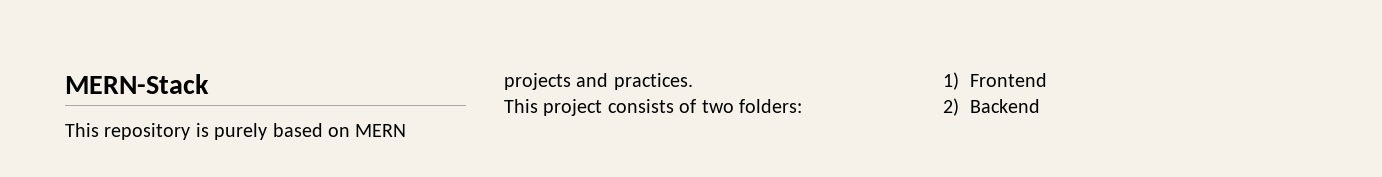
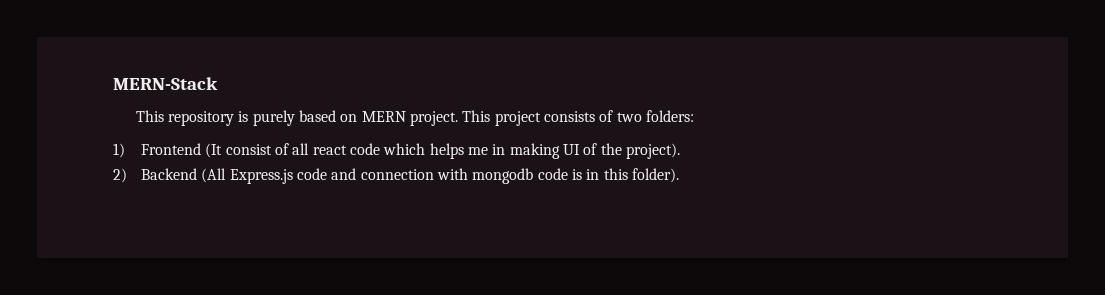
- This repository is purely based on MERN projects and practices.
- This project consists of two folders:
+ This repository is purely based on MERN project. This project consists of two folders:
- 1) Frontend
- 2) Backend
+ 1) Frontend (It consist of all react code which helps me in making UI of the project).
+ 2) Backend (All Express.js code and connection with mongodb code is in this folder).

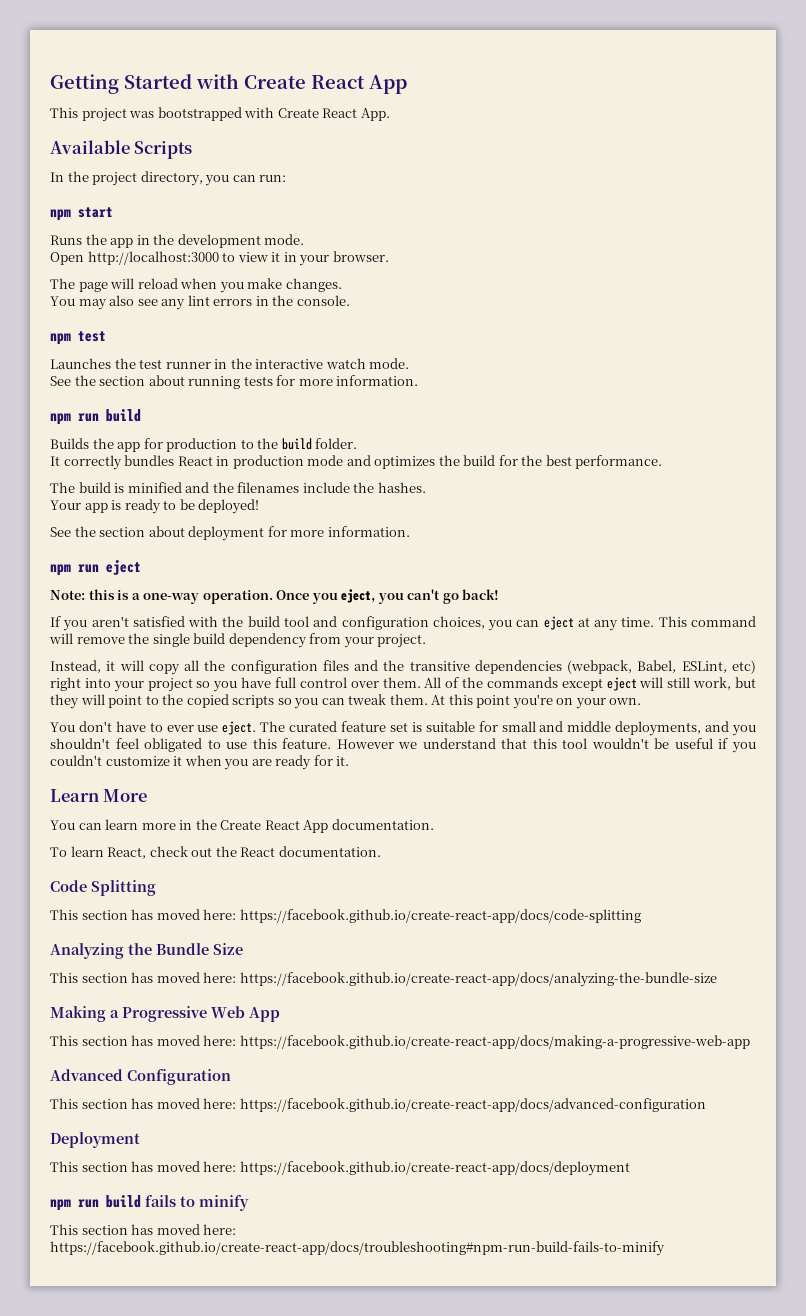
- MERN-Stack
- This repository is purely based on MERN project. This project consists of two folders:
- 1) Frontend (It consist of all react code which helps me in making UI of the project).
- 2) Backend (All Express.js code and connection with mongodb code is in this folder).
+ Getting Started with Create React App
+ This project was bootstrapped with Create React App.
+ Available Scripts
+ In the project directory, you can run:
+ npm start
+ Runs the app in the development mode.
+ Open http://localhost:3000 to view it in your browser.
+ The page will reload when you make changes.
+ You may also see any lint errors in the console.
+ npm test
+ Launches the test runner in the interactive watch mode.
+ See the section about running tests for more information.
+ npm run build
+ Builds the app for production to the build folder.
+ It correctly bundles React in production mode and optimizes the build for the best performance.
+ The build is minified and the filenames include the hashes.
+ Your app is ready to be deployed!
+ See the section about deployment for more information.
+ npm run eject
+ Note: this is a one-way operation. Once you eject, you can't go back!
+ If you aren't satisfied with the build tool and configuration choices, you can eject at any time. This command will remove the single build dependency from your project.
+ Instead, it will copy all the configuration files and the transitive dependencies (webpack, Babel, ESLint, etc) right into your project so you have full control over them. All of the commands except eject will still work, but they will point to the copied scripts so you can tweak them. At this point you're on your own.
+ You don't have to ever use eject. The curated feature set is suitable for small and middle deployments, and you shouldn't feel obligated to use this feature. However we understand that this tool wouldn't be useful if you couldn't customize it when you are ready for it.
+ Learn More
+ You can learn more in the Create React App documentation.
+ To learn React, check out the React documentation.
+ Code Splitting
+ This section has moved here: https://facebook.github.io/create-react-app/docs/code-splitting
+ Analyzing the Bundle Size
+ This section has moved here: https://facebook.github.io/create-react-app/docs/analyzing-the-bundle-size
+ Making a Progressive Web App
+ This section has moved here: https://facebook.github.io/create-react-app/docs/making-a-progressive-web-app
+ Advanced Configuration
+ This section has moved here: https://facebook.github.io/create-react-app/docs/advanced-configuration
+ Deployment
+ This section has moved here: https://facebook.github.io/create-react-app/docs/deployment
+ npm run build fails to minify
+ This section has moved here: https://facebook.github.io/create-react-app/docs/troubleshooting#npm-run-build-fails-to-minify

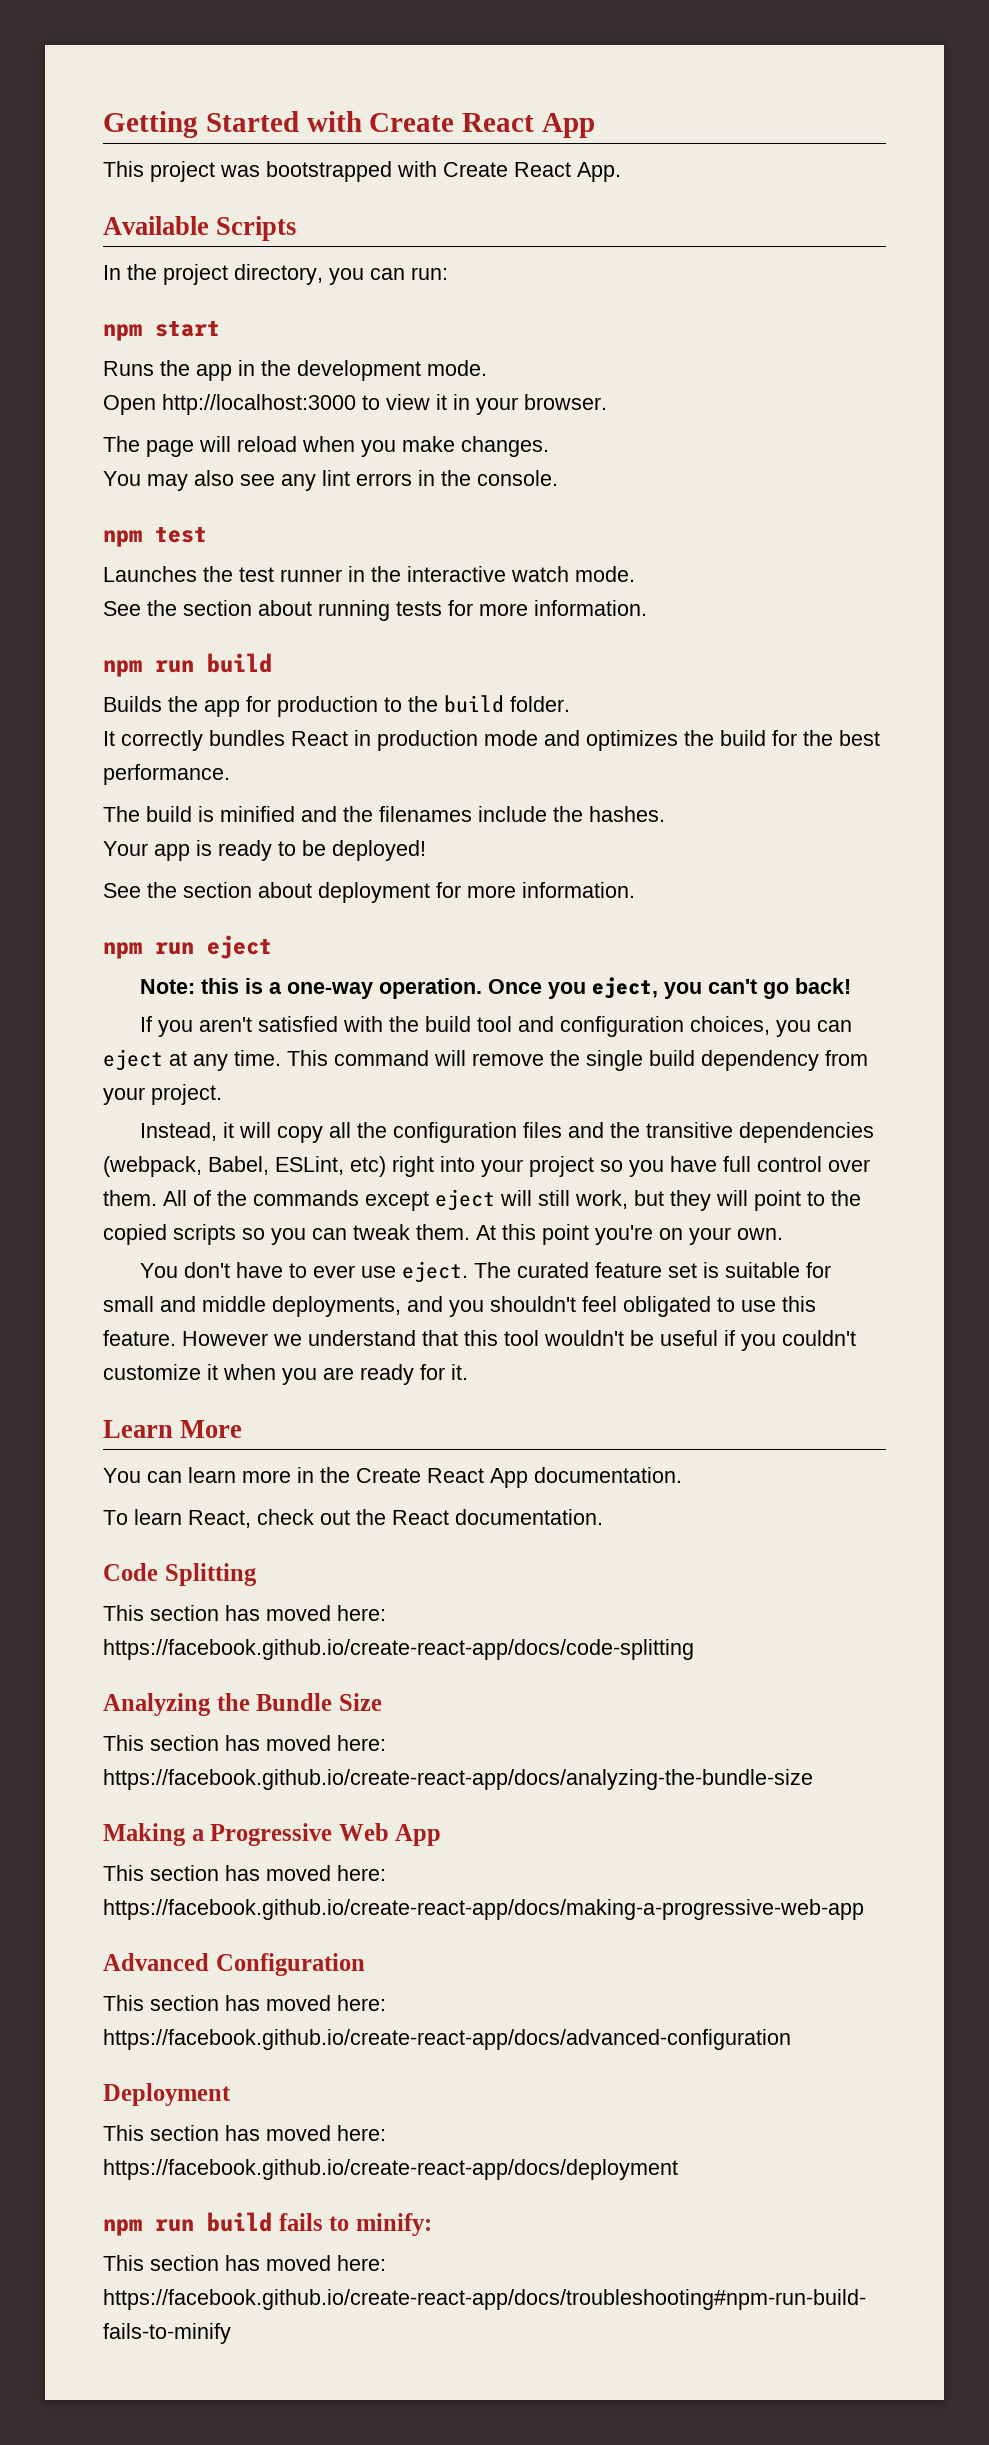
- npm run build fails to minify
+ npm run build fails to minify:

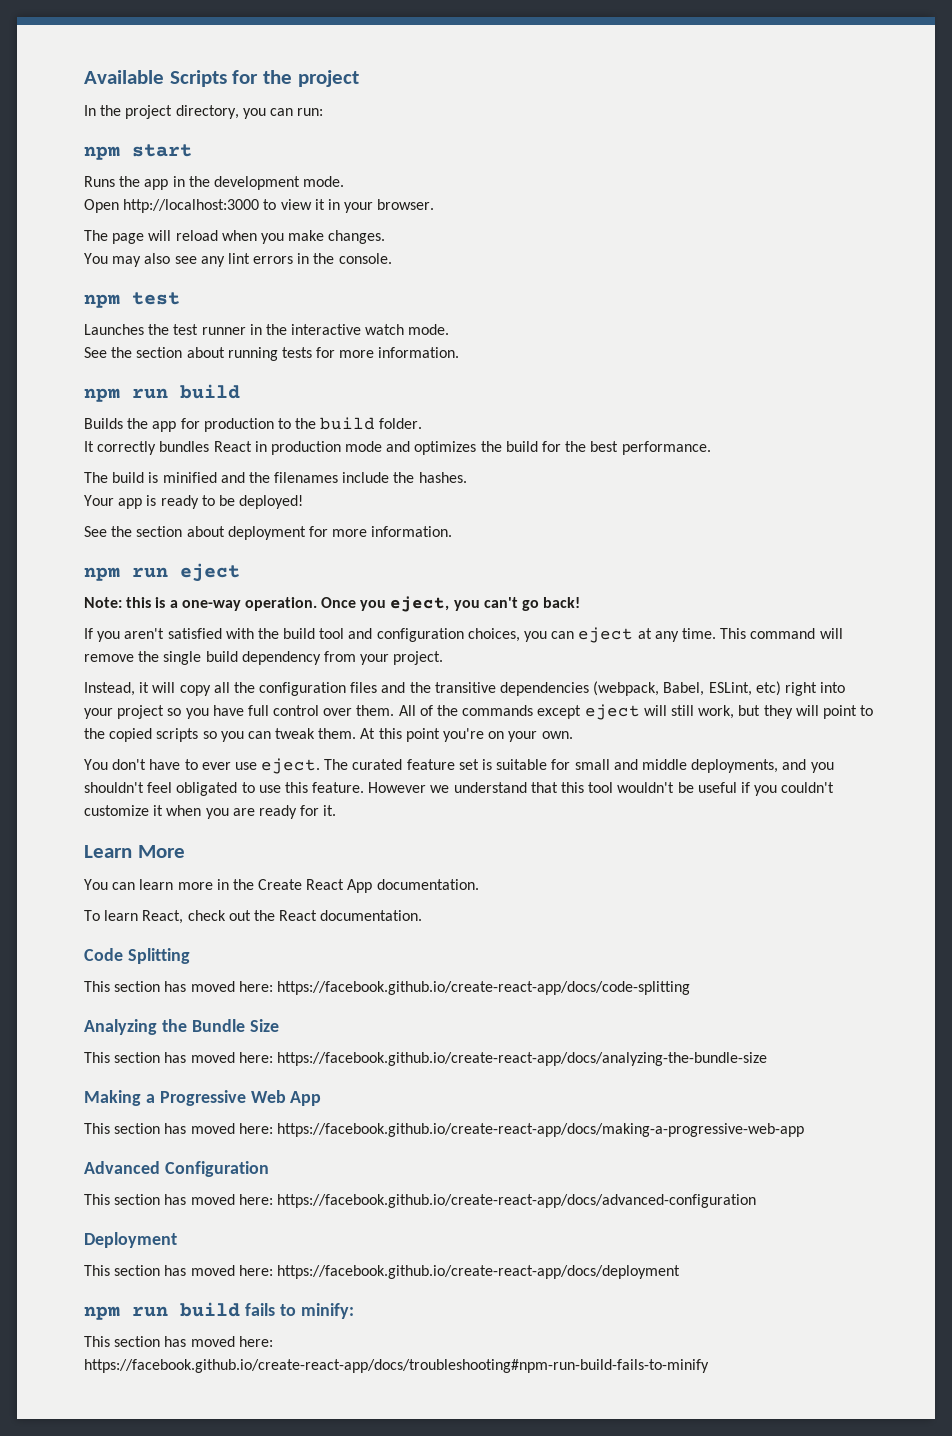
- Getting Started with Create React App
- This project was bootstrapped with Create React App.
- Available Scripts
+ Available Scripts for the project

